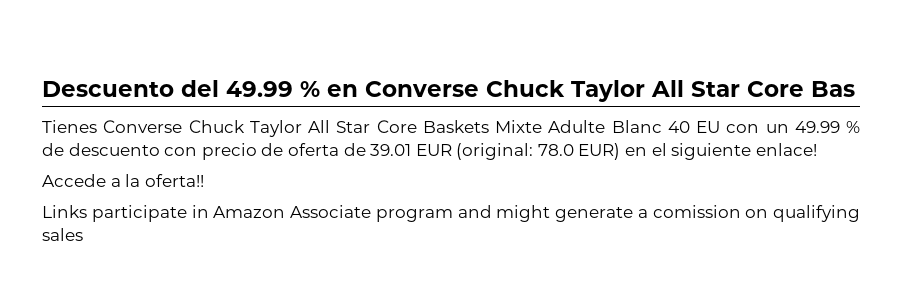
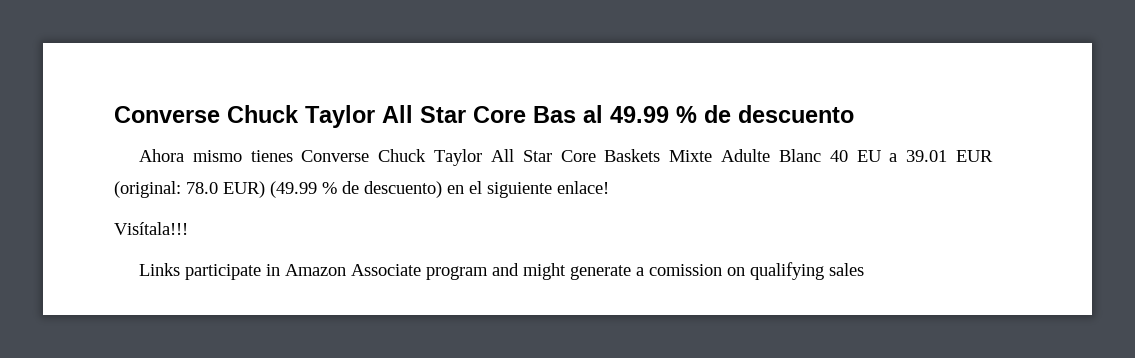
- Descuento del 49.99 % en Converse Chuck Taylor All Star Core Bas
- Tienes Converse Chuck Taylor All Star Core Baskets Mixte Adulte Blanc 40 EU con un 49.99 % de descuento con precio de oferta de 39.01 EUR (original: 78.0 EUR) en el siguiente enlace!
+ Converse Chuck Taylor All Star Core Bas al 49.99 % de descuento
+ Ahora mismo tienes Converse Chuck Taylor All Star Core Baskets Mixte Adulte Blanc 40 EU a 39.01 EUR (original: 78.0 EUR) (49.99 % de descuento) en el siguiente enlace!
- Accede a la oferta!!
+ Visítala!!!

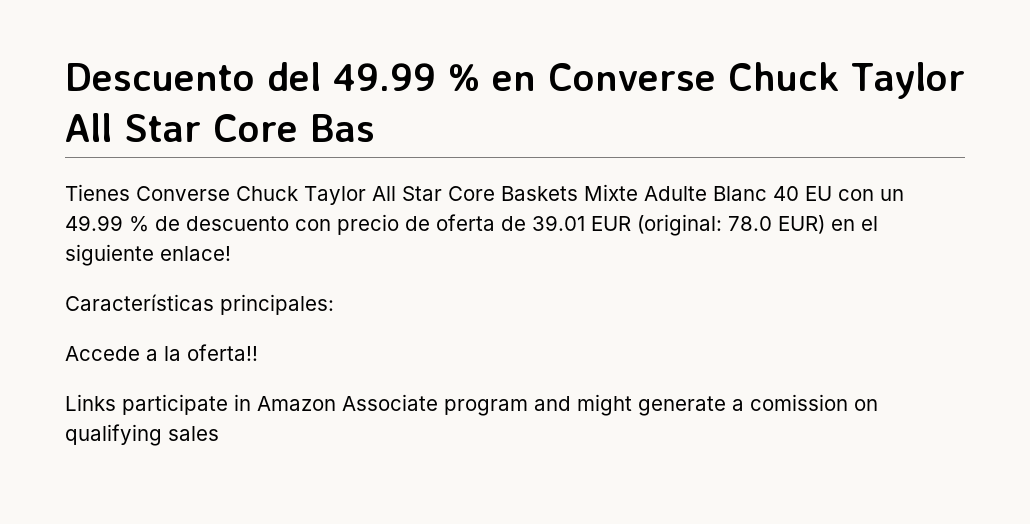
- Converse Chuck Taylor All Star Core Bas al 49.99 % de descuento
- Ahora mismo tienes Converse Chuck Taylor All Star Core Baskets Mixte Adulte Blanc 40 EU a 39.01 EUR (original: 78.0 EUR) (49.99 % de descuento) en el siguiente enlace!
+ Descuento del 49.99 % en Converse Chuck Taylor All Star Core Bas
+ Tienes Converse Chuck Taylor All Star Core Baskets Mixte Adulte Blanc 40 EU con un 49.99 % de descuento con precio de oferta de 39.01 EUR (original: 78.0 EUR) en el siguiente enlace!
- Visítala!!!
+ Características principales:
+ Accede a la oferta!!

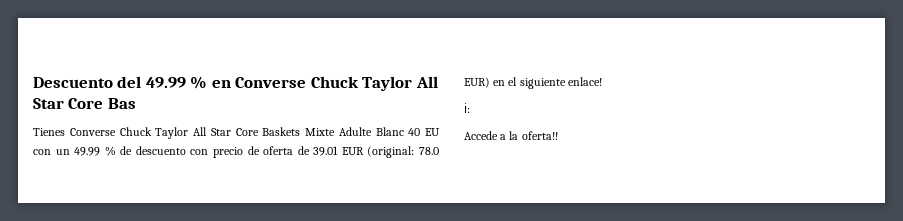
- Características principales:
+ ℹ:
- Links participate in Amazon Associate program and might generate a comission on qualifying sales

